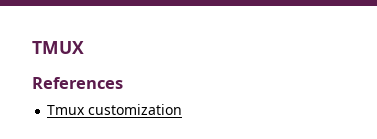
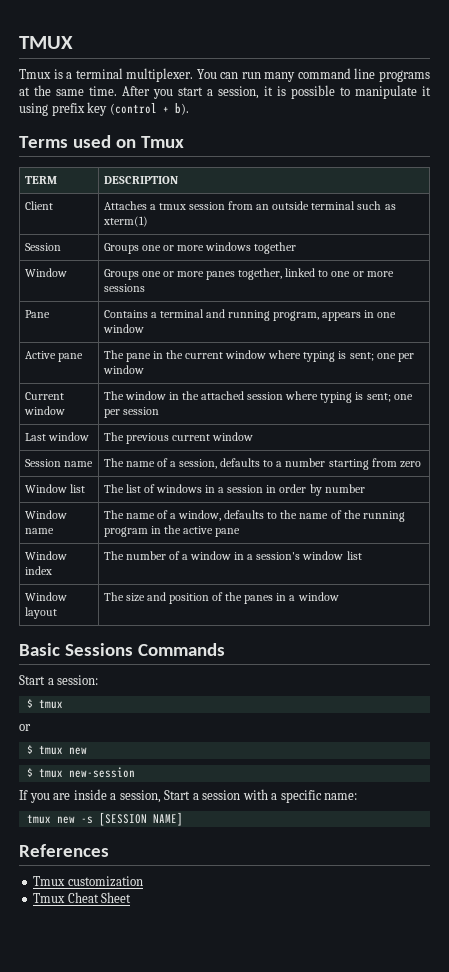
+ Tmux is a terminal multiplexer. You can run many command line programs at the same time. After you start a session, it is possible to manipulate it using prefix key (control + b).
+ Terms used on Tmux
+ TERM | DESCRIPTION
+ Client | Attaches a tmux session from an outside terminal such as xterm(1)
+ Session | Groups one or more windows together
+ Window | Groups one or more panes together, linked to one or more sessions
+ Pane | Contains a terminal and running program, appears in one window
+ Active pane | The pane in the current window where typing is sent; one per window
+ Current window | The window in the attached session where typing is sent; one per session
+ Last window | The previous current window
+ Session name | The name of a session, defaults to a number starting from zero
+ Window list | The list of windows in a session in order by number
+ Window name | The name of a window, defaults to the name of the running program in the active pane
+ Window index | The number of a window in a session's window list
+ Window layout | The size and position of the panes in a window
+ Basic Sessions Commands
+ Start a session:
+ $ tmux
+ or
+ $ tmux new
+ $ tmux new-session
+ If you are inside a session, Start a session with a specific name:
+ tmux new -s [SESSION NAME]
+ Tmux Cheat Sheet

